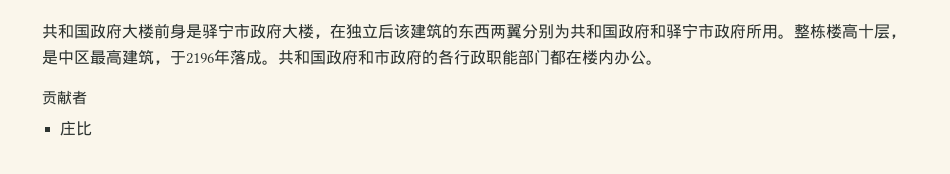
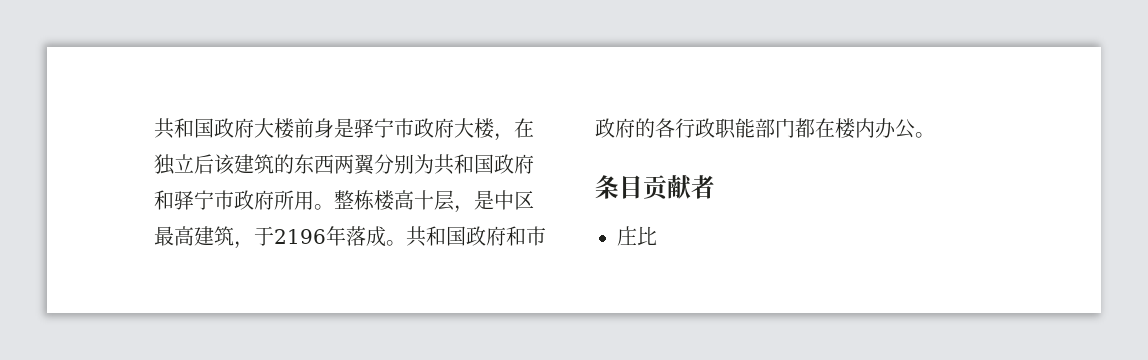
- 贡献者
+ 条目贡献者

